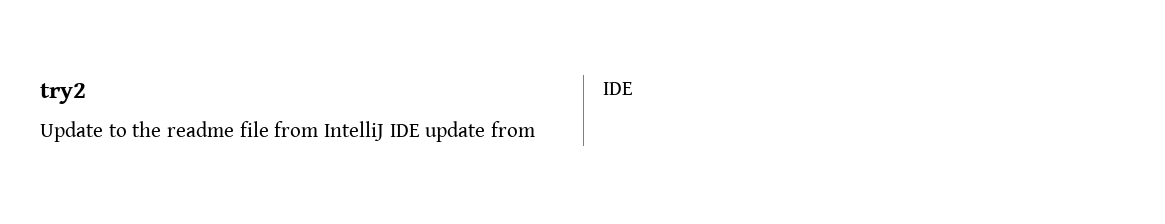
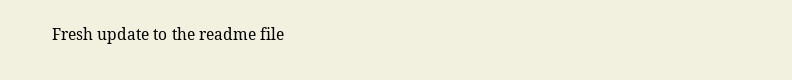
- try2
- Update to the readme file from IntelliJ IDE update from IDE
+ Fresh update to the readme file

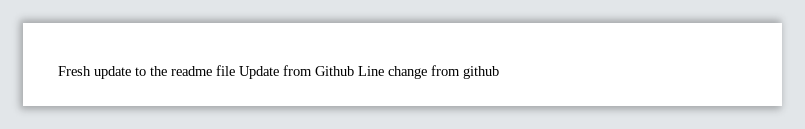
- Fresh update to the readme file
+ Fresh update to the readme file Update from Github Line change from github

